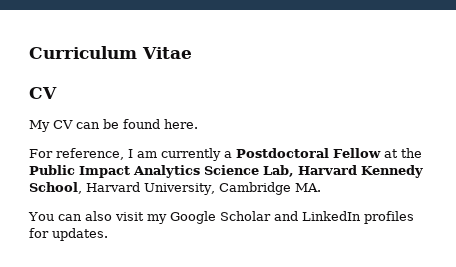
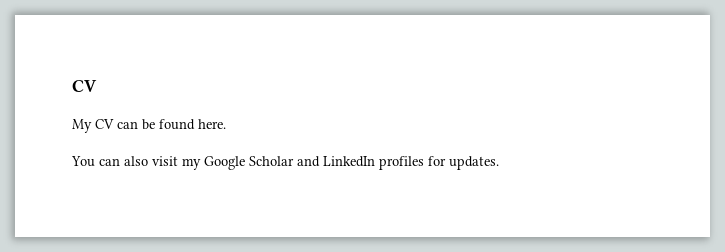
- Curriculum Vitae
- For reference, I am currently a Postdoctoral Fellow at the Public Impact Analytics Science Lab, Harvard Kennedy School, Harvard University, Cambridge MA.

